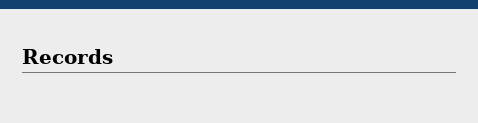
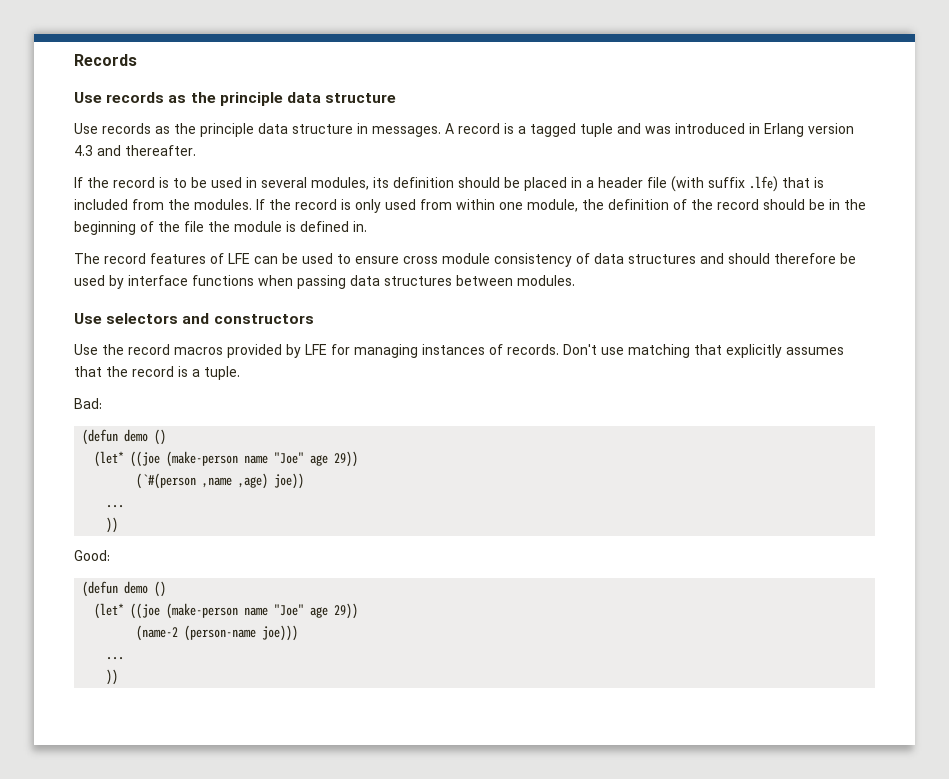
  Records
+ Use records as the principle data structure
+ Use records as the principle data structure in messages. A record is a tagged tuple and was introduced in Erlang version 4.3 and thereafter.
+ If the record is to be used in several modules, its definition should be placed in a header file (with suffix .lfe) that is included from the modules. If the record is only used from within one module, the definition of the record should be in the beginning of the file the module is defined in.
+ The record features of LFE can be used to ensure cross module consistency of data structures and should therefore be used by interface functions when passing data structures between modules.
+ Use selectors and constructors
+ Use the record macros provided by LFE for managing instances of records. Don't use matching that explicitly assumes that the record is a tuple.
+ Bad:
+ (defun demo ()
+ (let* ((joe (make-person name "Joe" age 29))
+ (`#(person ,name ,age) joe))
+ ...
+ ))
+ Good:
+ (defun demo ()
+ (let* ((joe (make-person name "Joe" age 29))
+ (name-2 (person-name joe)))
+ ...
+ ))

